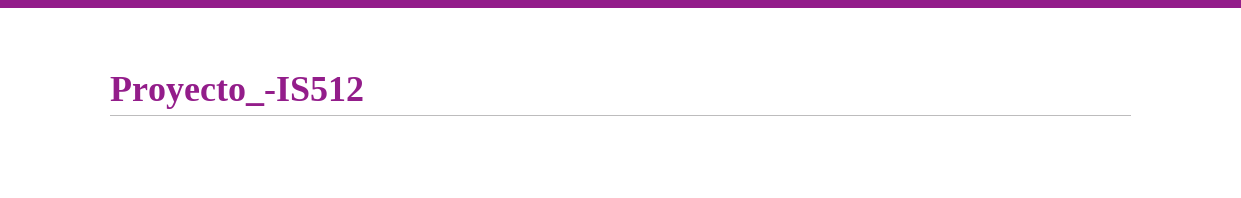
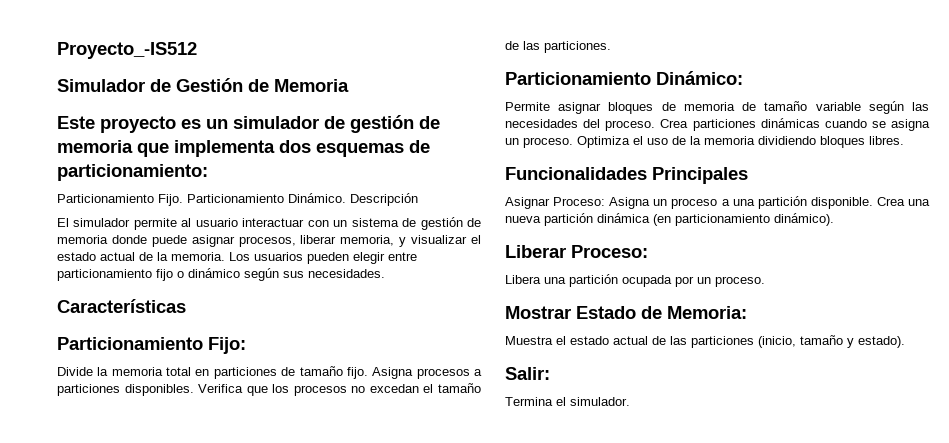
+ Simulador de Gestión de Memoria
+ Este proyecto es un simulador de gestión de memoria que implementa dos esquemas de particionamiento:
+ Particionamiento Fijo. Particionamiento Dinámico. Descripción
+ El simulador permite al usuario interactuar con un sistema de gestión de memoria donde puede asignar procesos, liberar memoria, y visualizar el estado actual de la memoria. Los usuarios pueden elegir entre particionamiento fijo o dinámico según sus necesidades.
+ Características
+ Particionamiento Fijo:
+ Divide la memoria total en particiones de tamaño fijo. Asigna procesos a particiones disponibles. Verifica que los procesos no excedan el tamaño de las particiones.
+ Particionamiento Dinámico:
+ Permite asignar bloques de memoria de tamaño variable según las necesidades del proceso. Crea particiones dinámicas cuando se asigna un proceso. Optimiza el uso de la memoria dividiendo bloques libres.
+ Funcionalidades Principales
+ Asignar Proceso: Asigna un proceso a una partición disponible. Crea una nueva partición dinámica (en particionamiento dinámico).
+ Liberar Proceso:
+ Libera una partición ocupada por un proceso.
+ Mostrar Estado de Memoria:
+ Muestra el estado actual de las particiones (inicio, tamaño y estado).
+ Salir:
+ Termina el simulador.

